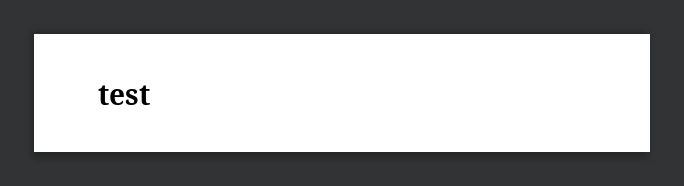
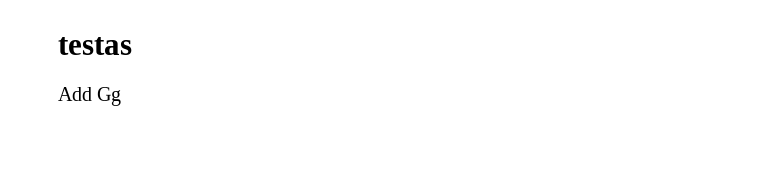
- test
+ testas
+ Add Gg

